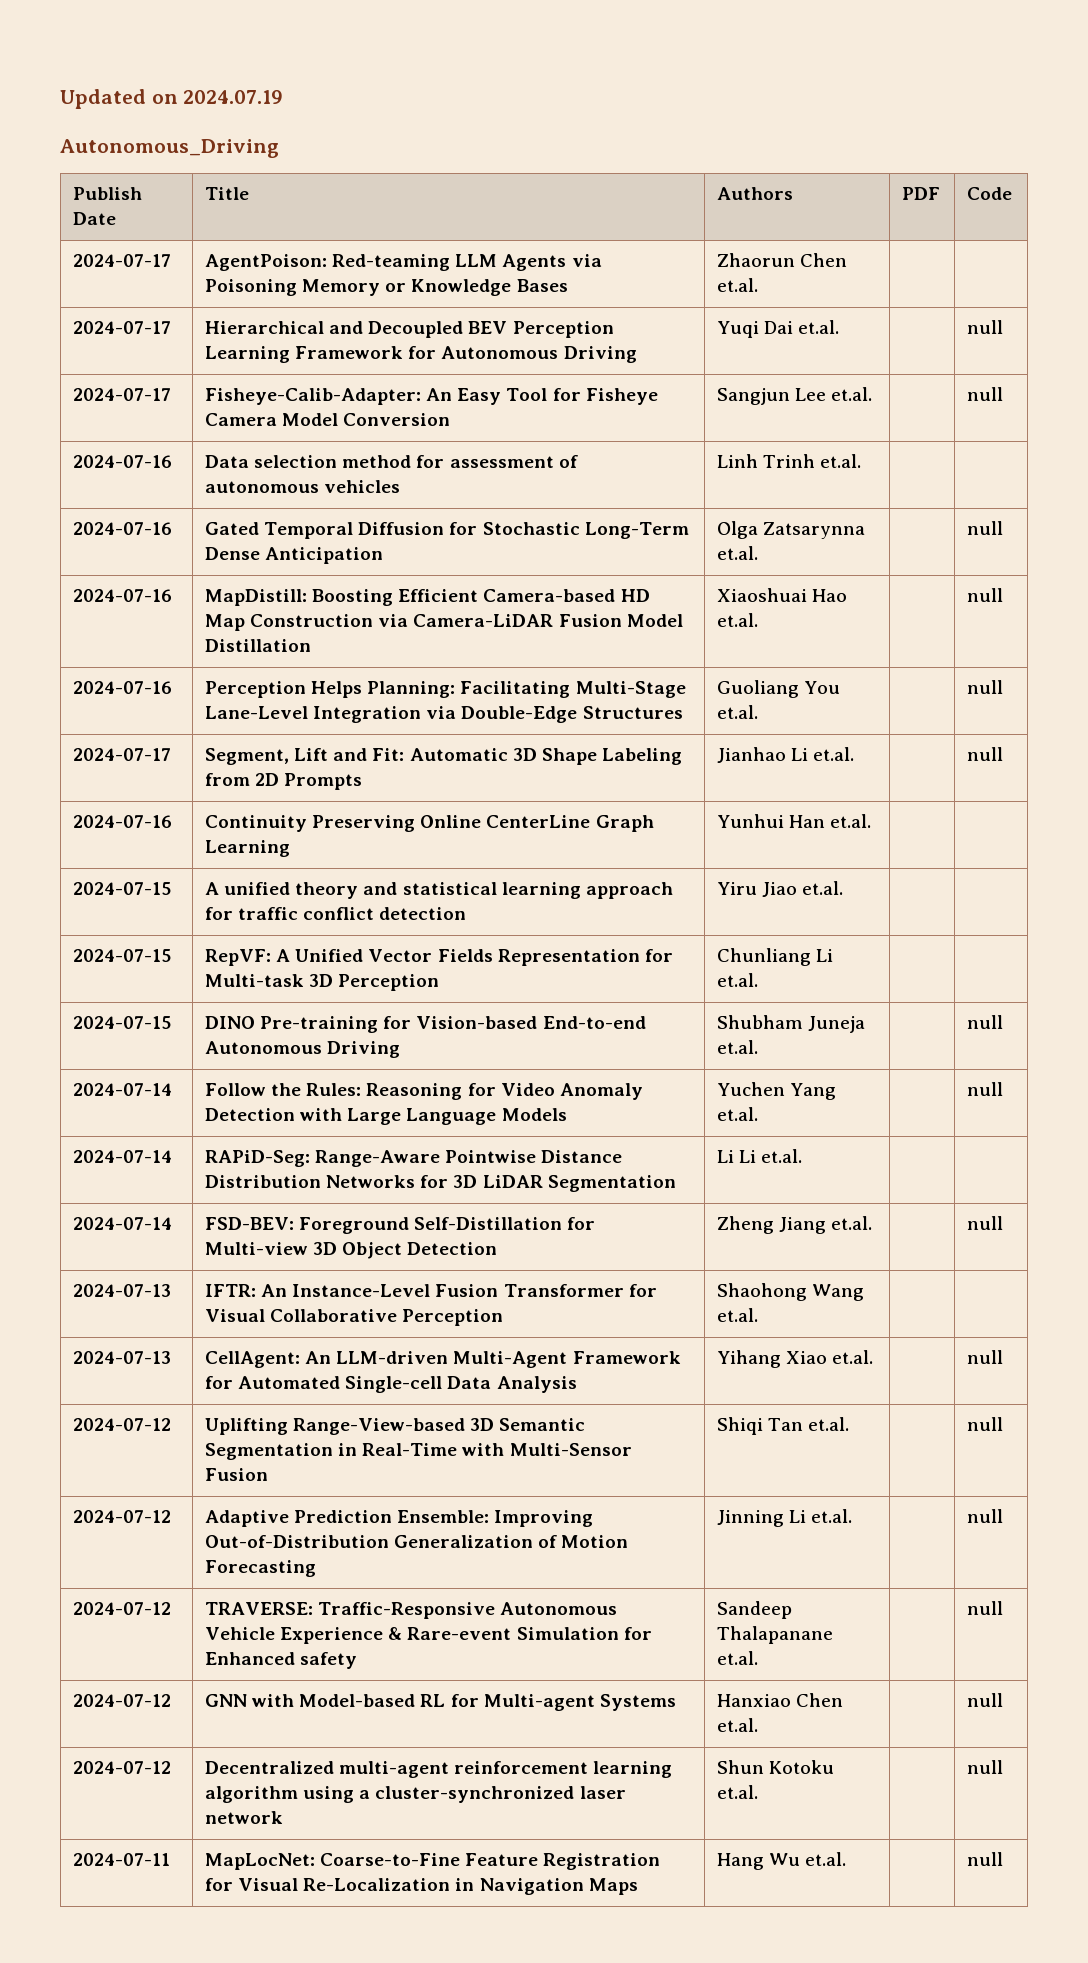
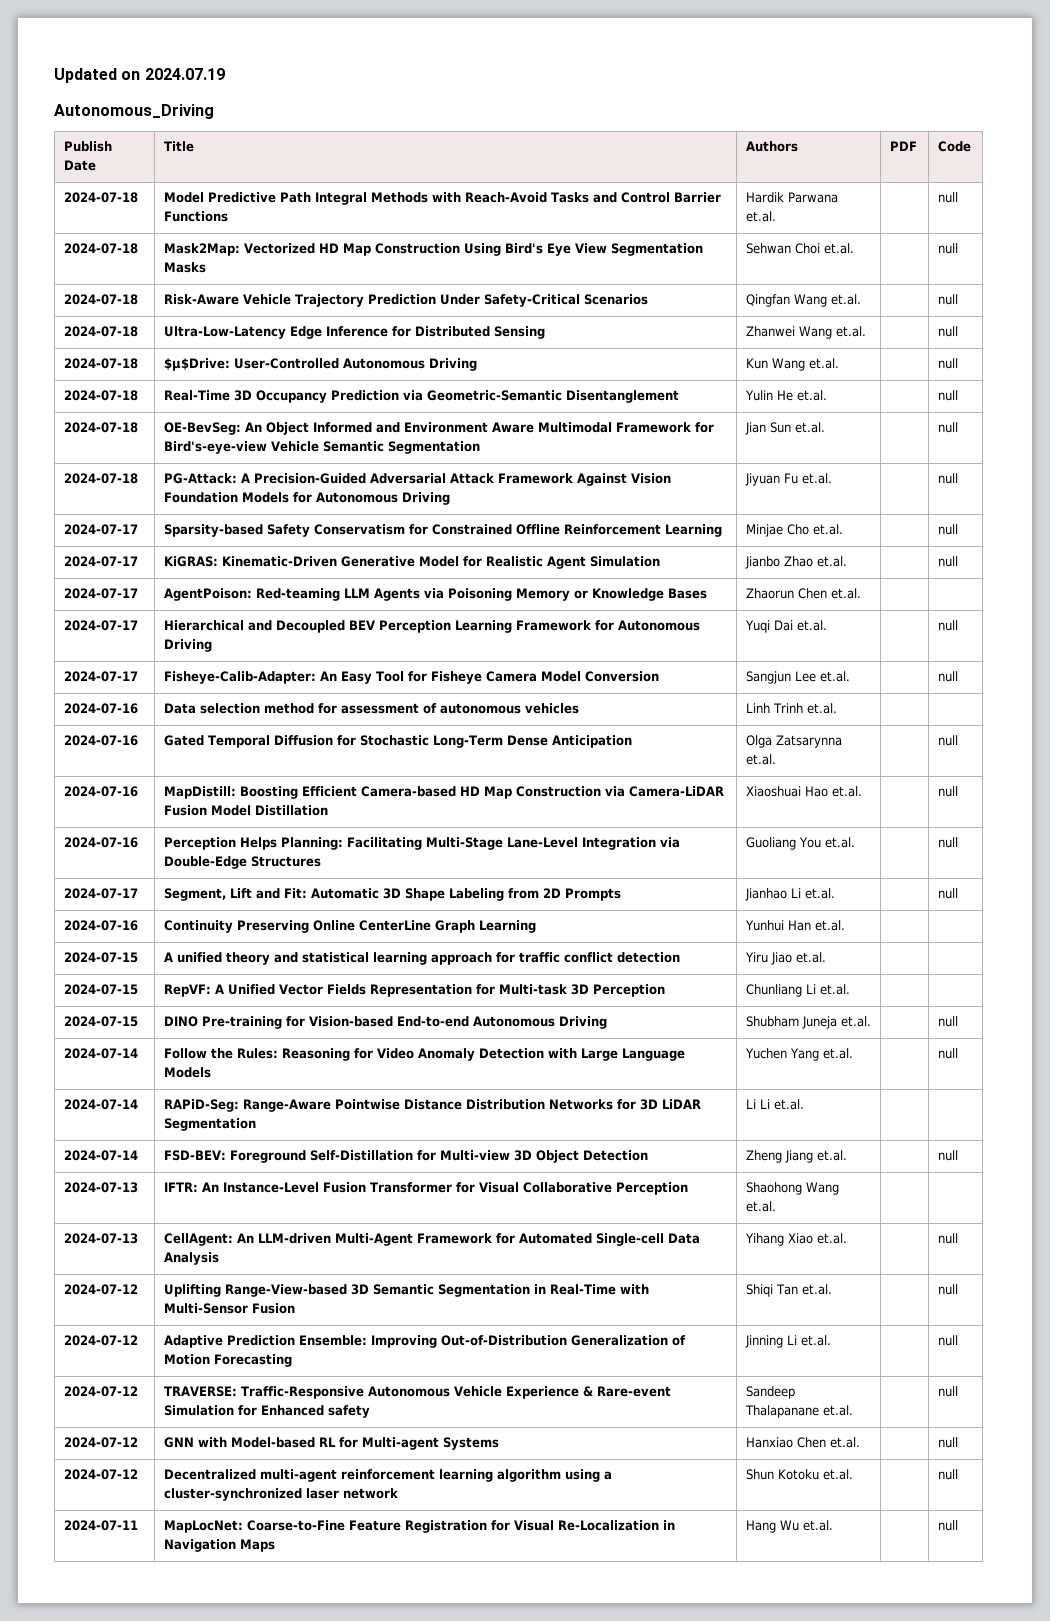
+ 2024-07-18 | Model Predictive Path Integral Methods with Reach-Avoid Tasks and Control Barrier Functions | Hardik Parwana et.al. | | null
+ 2024-07-18 | Mask2Map: Vectorized HD Map Construction Using Bird's Eye View Segmentation Masks | Sehwan Choi et.al. | | null
+ 2024-07-18 | Risk-Aware Vehicle Trajectory Prediction Under Safety-Critical Scenarios | Qingfan Wang et.al. | | null
+ 2024-07-18 | Ultra-Low-Latency Edge Inference for Distributed Sensing | Zhanwei Wang et.al. | | null
+ 2024-07-18 | $μ$Drive: User-Controlled Autonomous Driving | Kun Wang et.al. | | null
+ 2024-07-18 | Real-Time 3D Occupancy Prediction via Geometric-Semantic Disentanglement | Yulin He et.al. | | null
+ 2024-07-18 | OE-BevSeg: An Object Informed and Environment Aware Multimodal Framework for Bird's-eye-view Vehicle Semantic Segmentation | Jian Sun et.al. | | null
+ 2024-07-18 | PG-Attack: A Precision-Guided Adversarial Attack Framework Against Vision Foundation Models for Autonomous Driving | Jiyuan Fu et.al. | | null
+ 2024-07-17 | Sparsity-based Safety Conservatism for Constrained Offline Reinforcement Learning | Minjae Cho et.al. | | null
+ 2024-07-17 | KiGRAS: Kinematic-Driven Generative Model for Realistic Agent Simulation | Jianbo Zhao et.al. | | null

